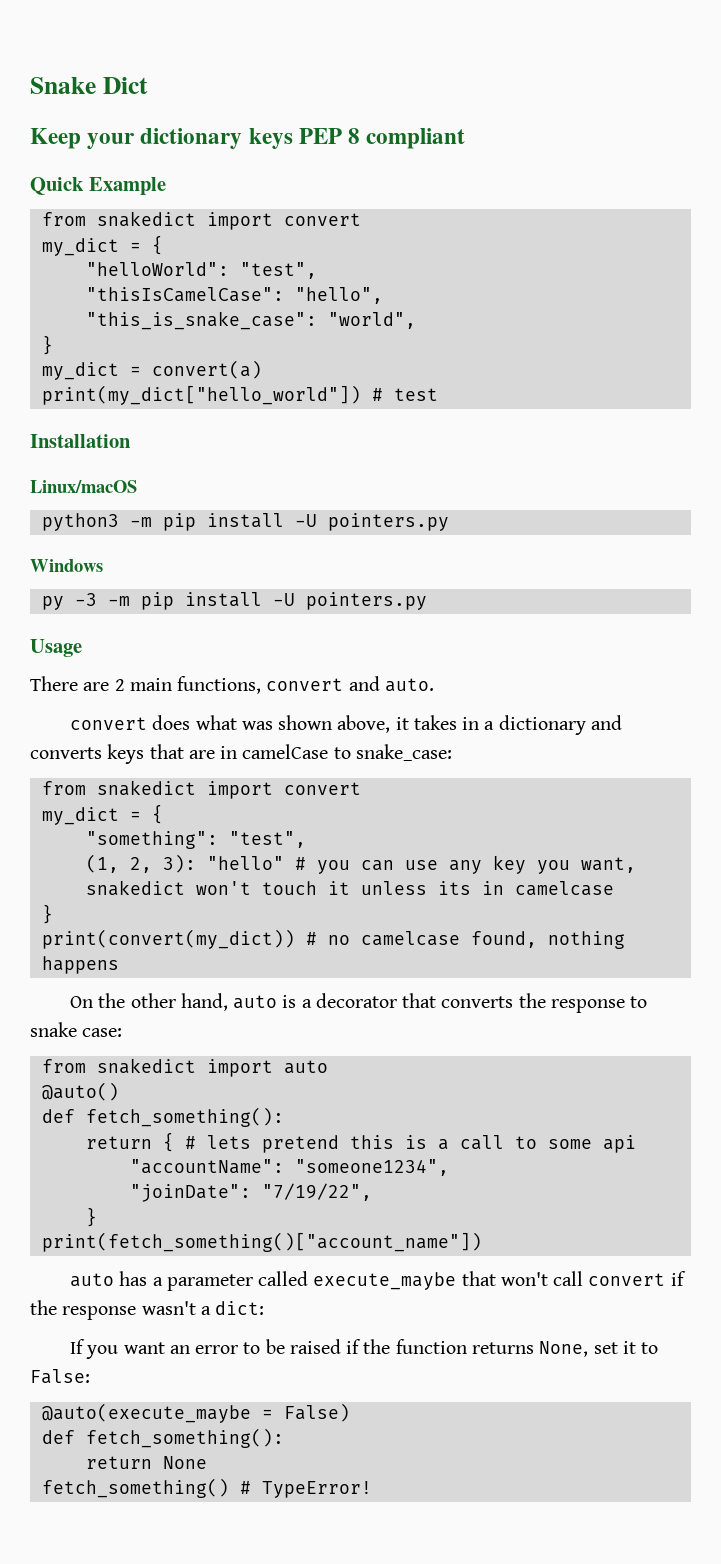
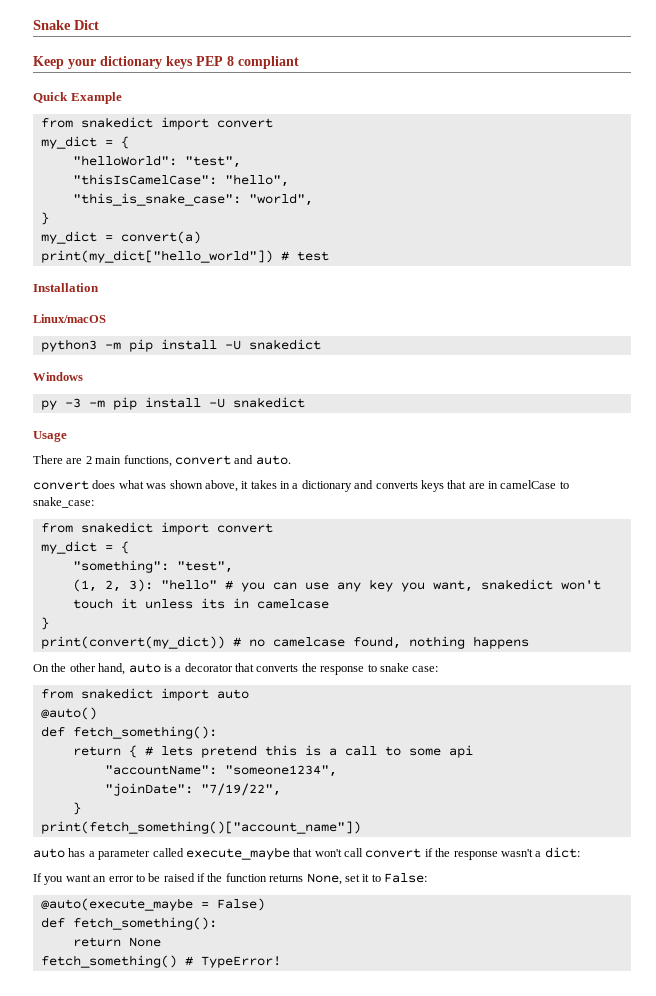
- python3 -m pip install -U pointers.py
+ python3 -m pip install -U snakedict
- py -3 -m pip install -U pointers.py
+ py -3 -m pip install -U snakedict

